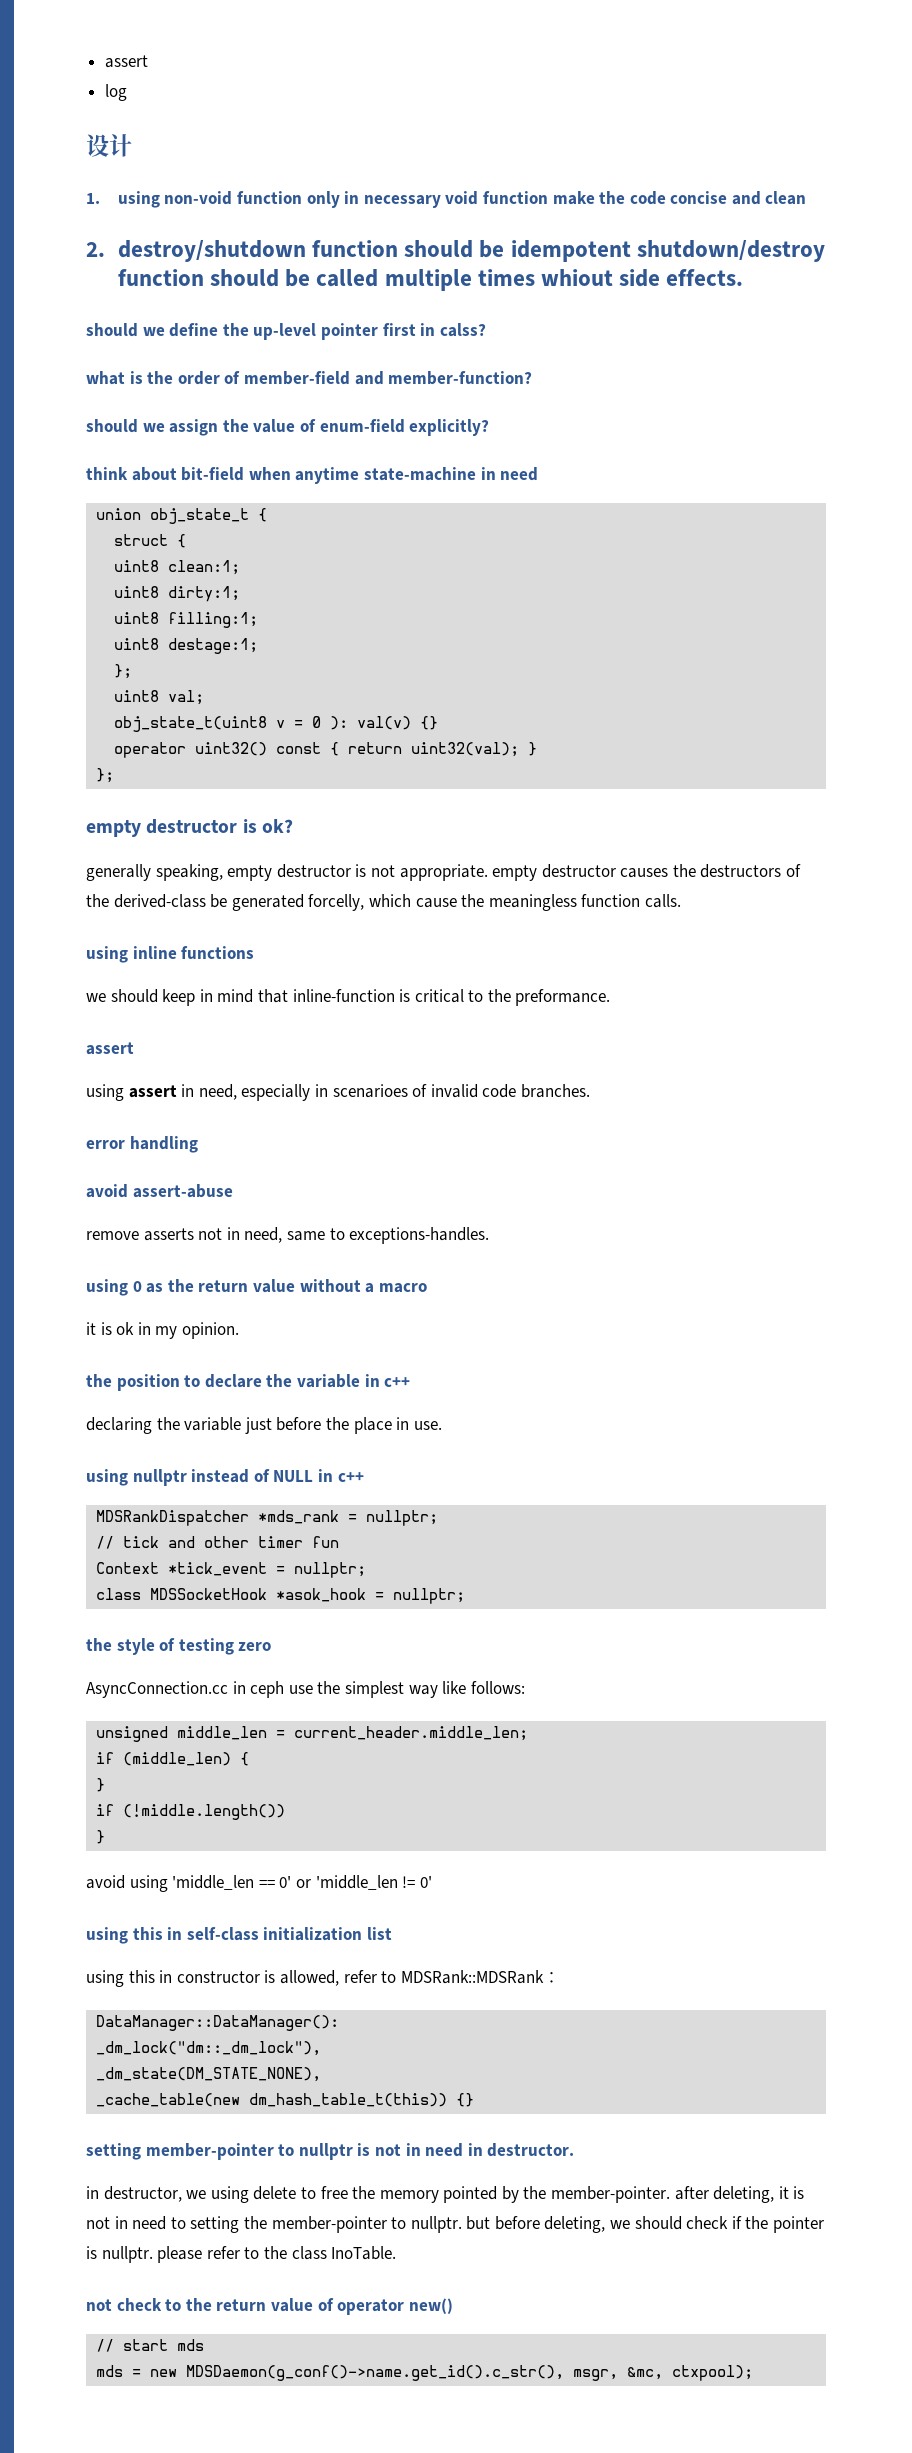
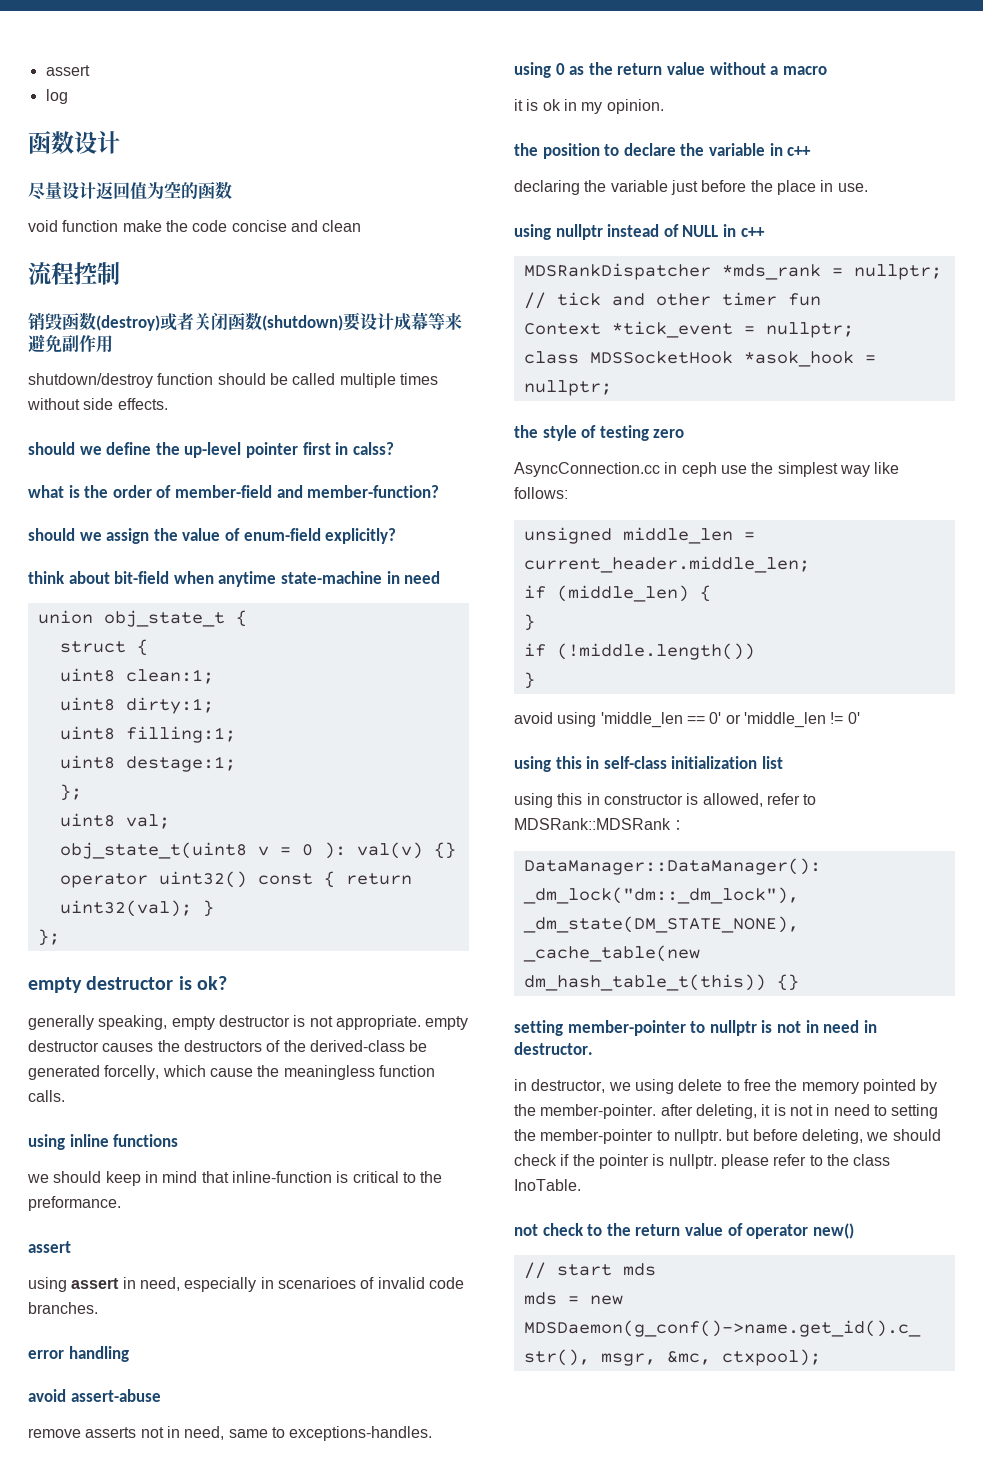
- 设计
+ 函数设计
- 1. using non-void function only in necessary void function make the code concise and clean
+ 尽量设计返回值为空的函数
+ void function make the code concise and clean
- 2. destroy/shutdown function should be idempotent shutdown/destroy function should be called multiple times whiout side effects.
+ 流程控制
+ 销毁函数(destroy)或者关闭函数(shutdown)要设计成幕等来避免副作用
+ shutdown/destroy function should be called multiple times without side effects.

